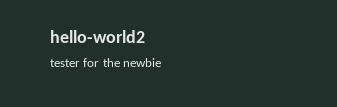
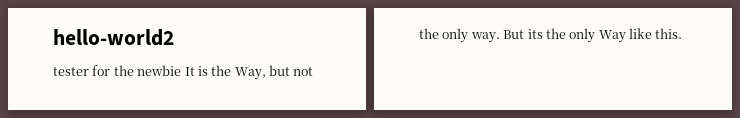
- tester for the newbie
+ tester for the newbie It is the Way, but not the only way. But its the only Way like this.

